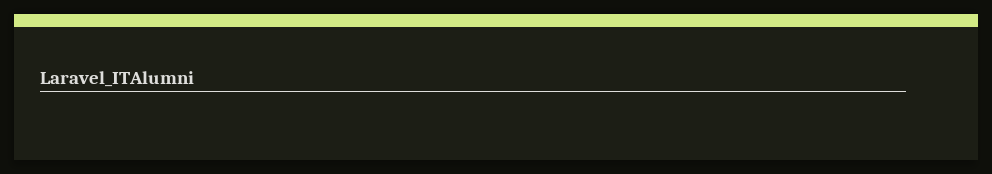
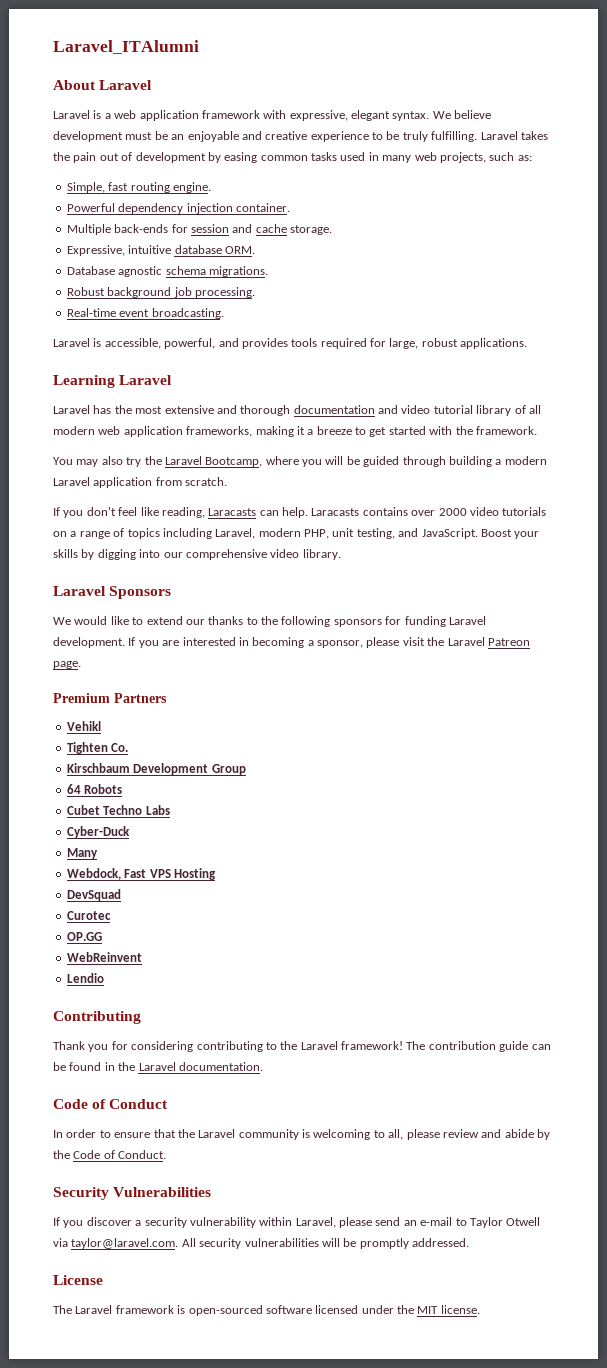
+ About Laravel
+ Laravel is a web application framework with expressive, elegant syntax. We believe development must be an enjoyable and creative experience to be truly fulfilling. Laravel takes the pain out of development by easing common tasks used in many web projects, such as:
+ Simple, fast routing engine.
+ Powerful dependency injection container.
+ Multiple back-ends for session and cache storage.
+ Expressive, intuitive database ORM.
+ Database agnostic schema migrations.
+ Robust background job processing.
+ Real-time event broadcasting.
+ Laravel is accessible, powerful, and provides tools required for large, robust applications.
+ Learning Laravel
+ Laravel has the most extensive and thorough documentation and video tutorial library of all modern web application frameworks, making it a breeze to get started with the framework.
+ You may also try the Laravel Bootcamp, where you will be guided through building a modern Laravel application from scratch.
+ If you don't feel like reading, Laracasts can help. Laracasts contains over 2000 video tutorials on a range of topics including Laravel, modern PHP, unit testing, and JavaScript. Boost your skills by digging into our comprehensive video library.
+ Laravel Sponsors
+ We would like to extend our thanks to the following sponsors for funding Laravel development. If you are interested in becoming a sponsor, please visit the Laravel Patreon page.
+ Premium Partners
+ Vehikl
+ Tighten Co.
+ Kirschbaum Development Group
+ 64 Robots
+ Cubet Techno Labs
+ Cyber-Duck
+ Many
+ Webdock, Fast VPS Hosting
+ DevSquad
+ Curotec
+ OP.GG
+ WebReinvent
+ Lendio
+ Contributing
+ Thank you for considering contributing to the Laravel framework! The contribution guide can be found in the Laravel documentation.
+ Code of Conduct
+ In order to ensure that the Laravel community is welcoming to all, please review and abide by the Code of Conduct.
+ Security Vulnerabilities
+ If you discover a security vulnerability within Laravel, please send an e-mail to Taylor Otwell via taylor@laravel.com. All security vulnerabilities will be promptly addressed.
+ License
+ The Laravel framework is open-sourced software licensed under the MIT license.

